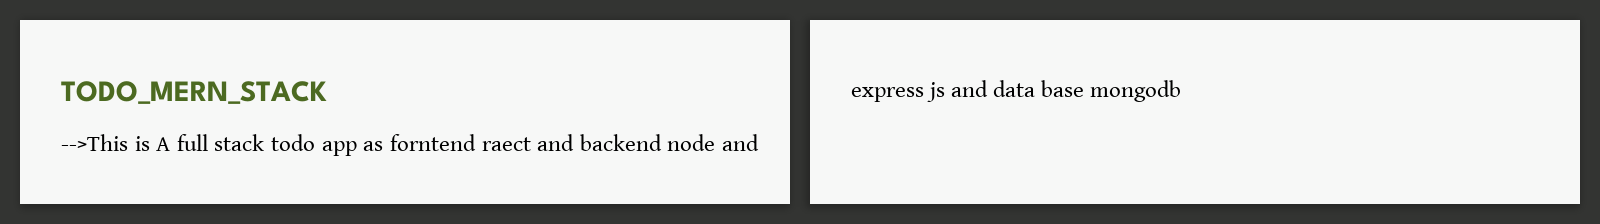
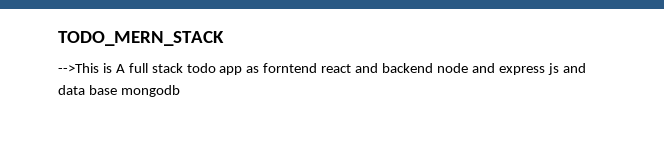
- -->This is A full stack todo app as forntend raect and backend node and express js and data base mongodb
+ -->This is A full stack todo app as forntend react and backend node and express js and data base mongodb

